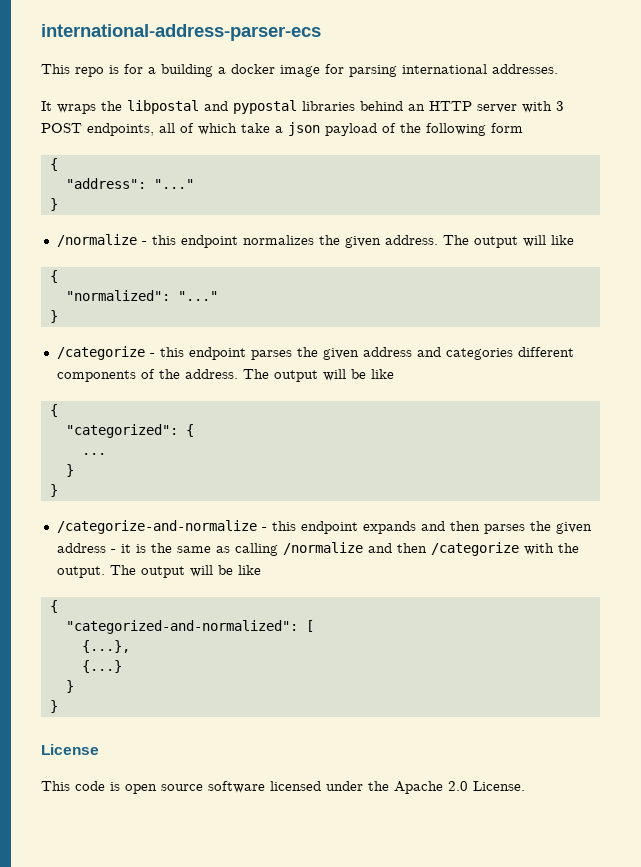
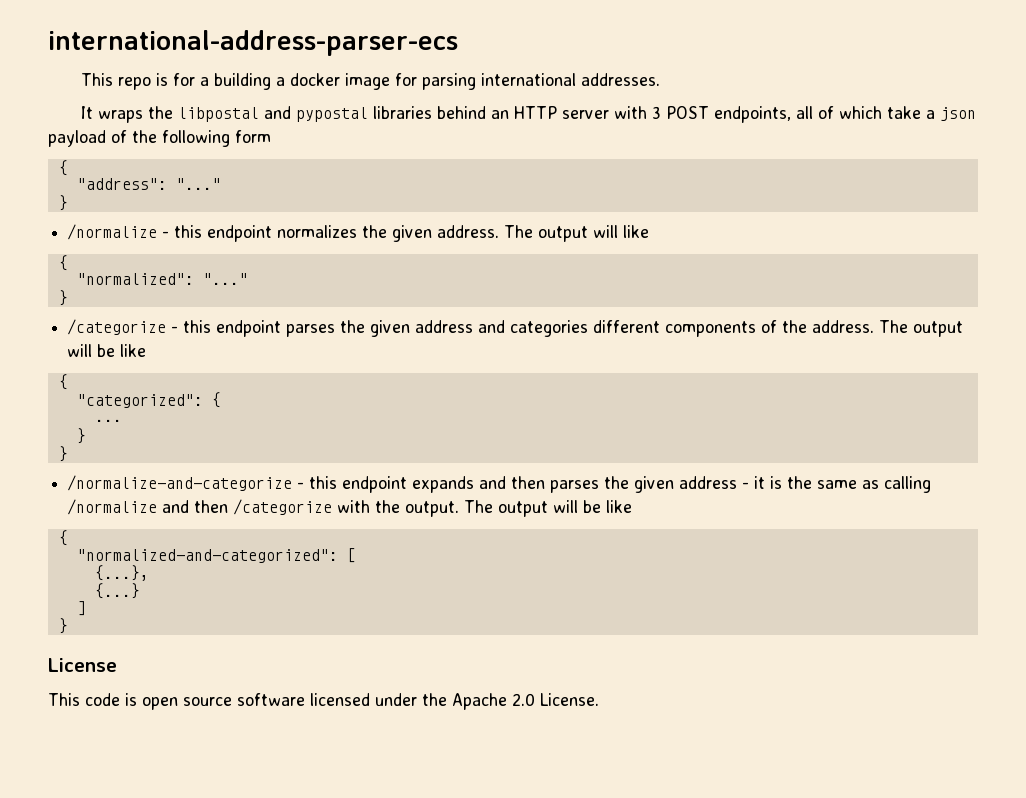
- /categorize-and-normalize - this endpoint expands and then parses the given address - it is the same as calling /normalize and then /categorize with the output.
+ /normalize-and-categorize - this endpoint expands and then parses the given address - it is the same as calling /normalize and then /categorize with the output.
- "categorized-and-normalized": [
+ "normalized-and-categorized": [
  {...}
- }
+ ]

